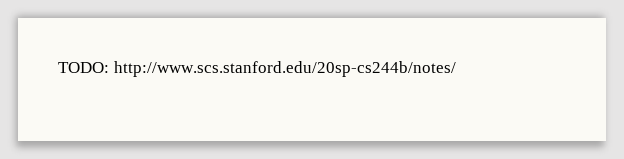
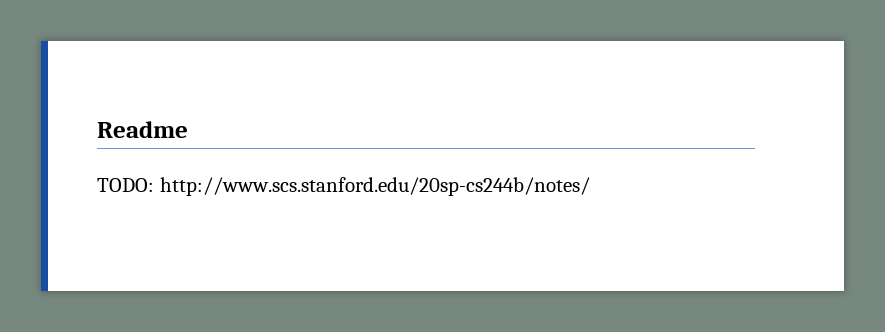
+ Readme

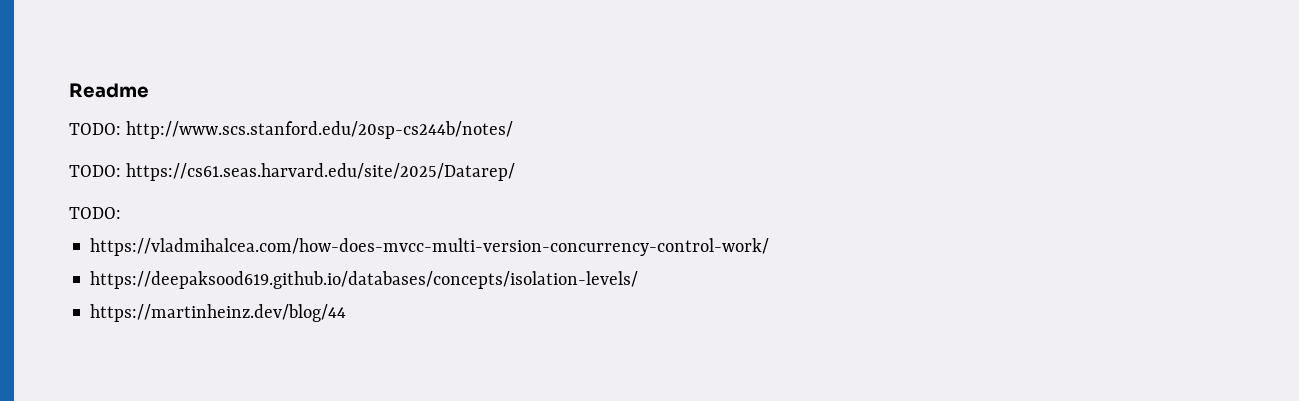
+ TODO: https://cs61.seas.harvard.edu/site/2025/Datarep/
+ TODO:
+ https://vladmihalcea.com/how-does-mvcc-multi-version-concurrency-control-work/
+ https://deepaksood619.github.io/databases/concepts/isolation-levels/
+ https://martinheinz.dev/blog/44

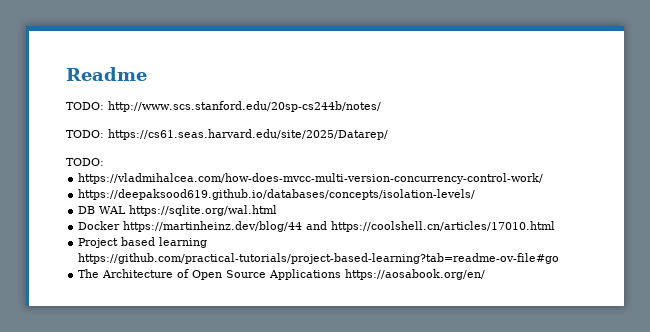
- https://martinheinz.dev/blog/44
+ DB WAL https://sqlite.org/wal.html
+ Docker https://martinheinz.dev/blog/44 and https://coolshell.cn/articles/17010.html
+ Project based learning https://github.com/practical-tutorials/project-based-learning?tab=readme-ov-file#go
+ The Architecture of Open Source Applications https://aosabook.org/en/

